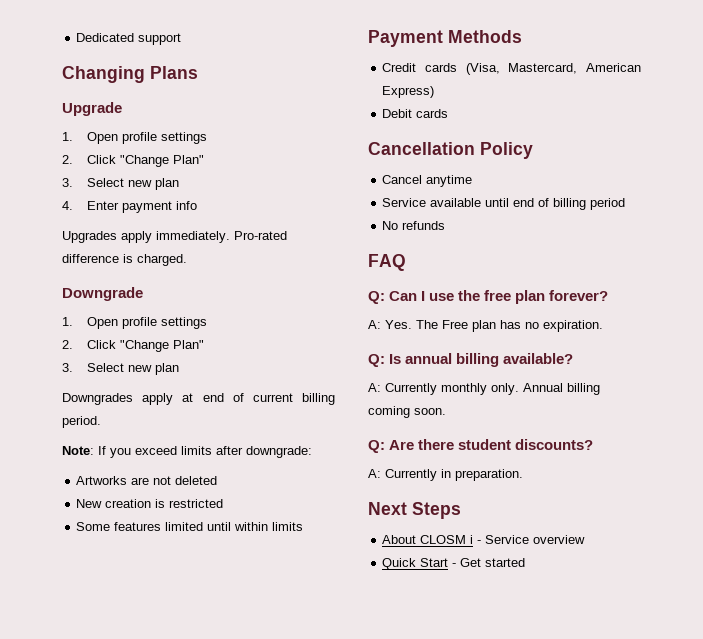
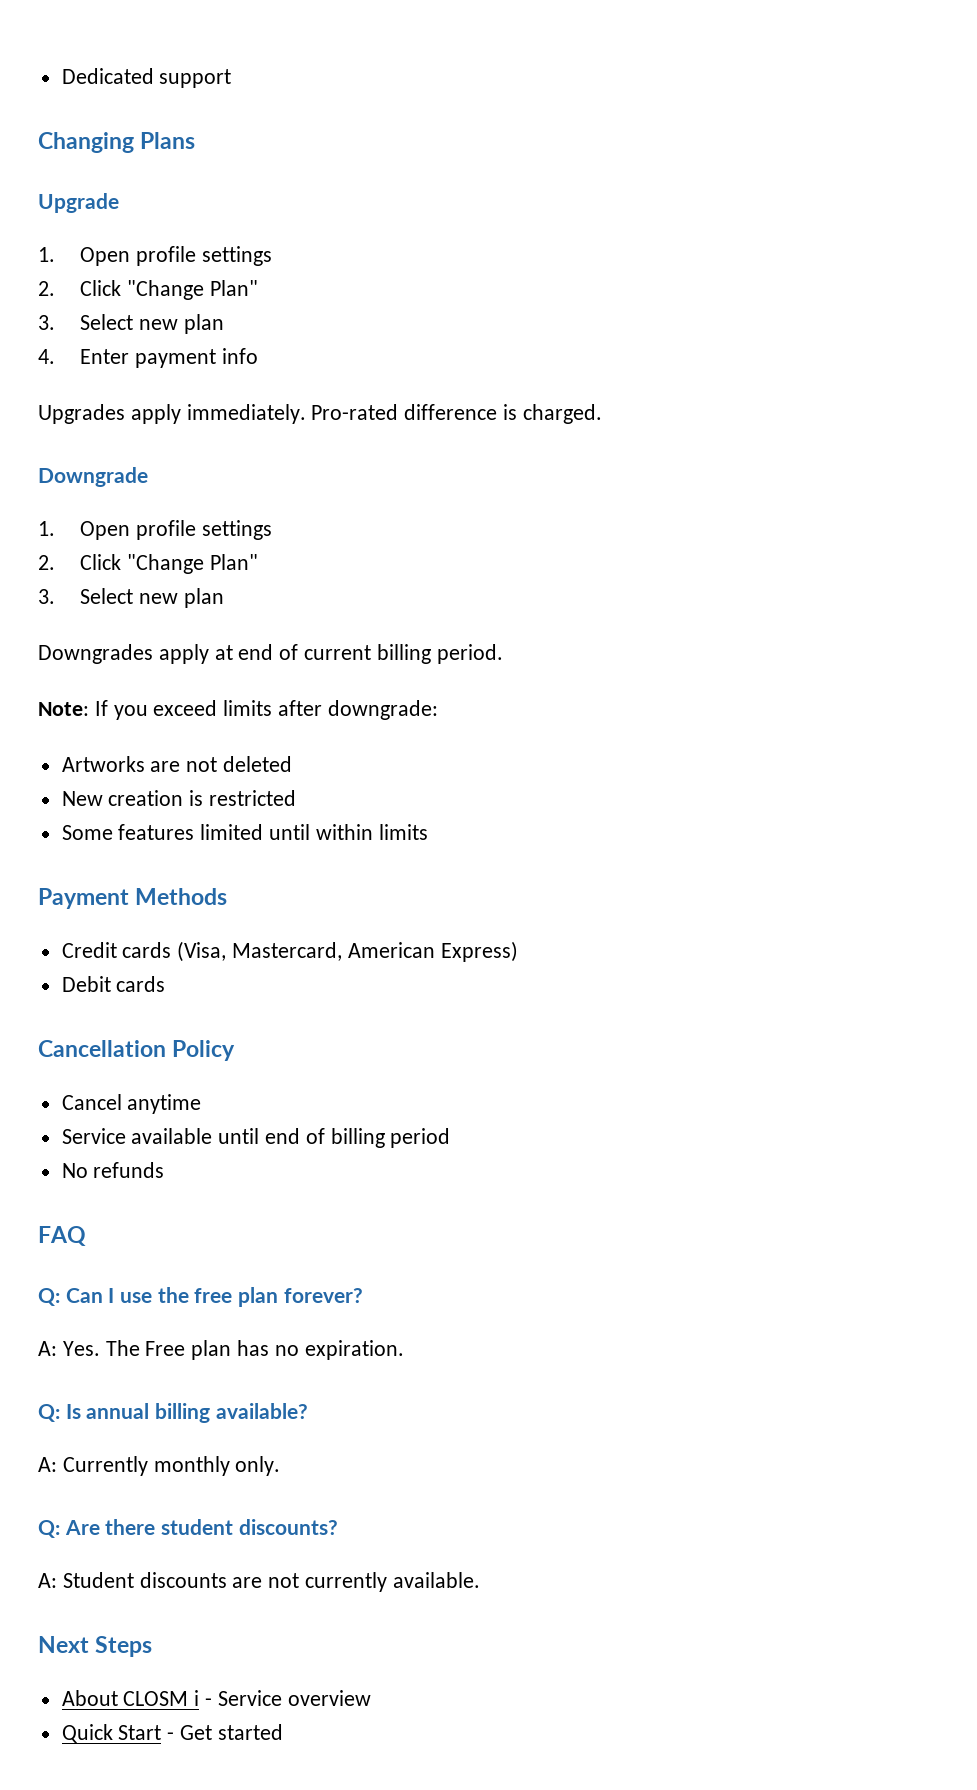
- Annual billing coming soon.
- A: Currently in preparation.
+ A: Student discounts are not currently available.

